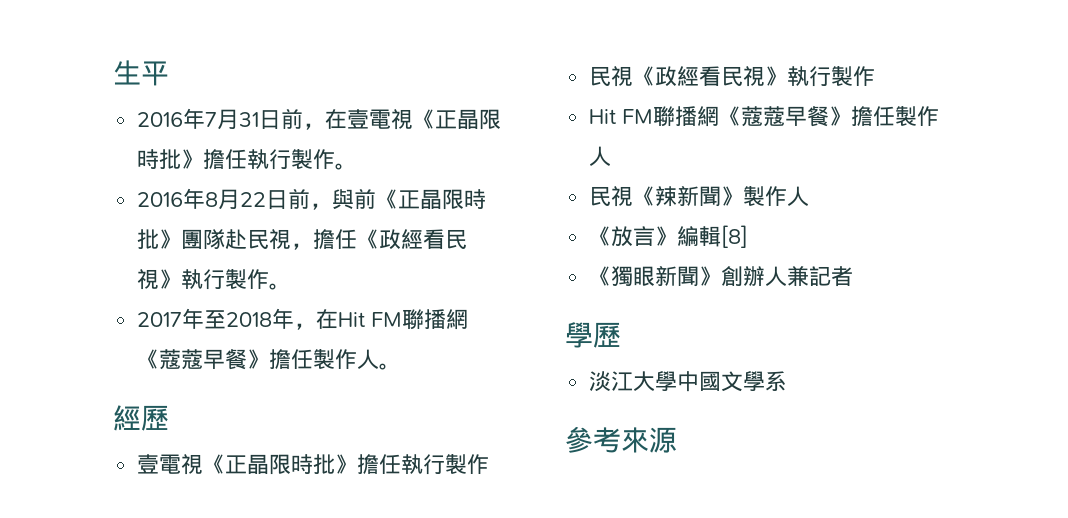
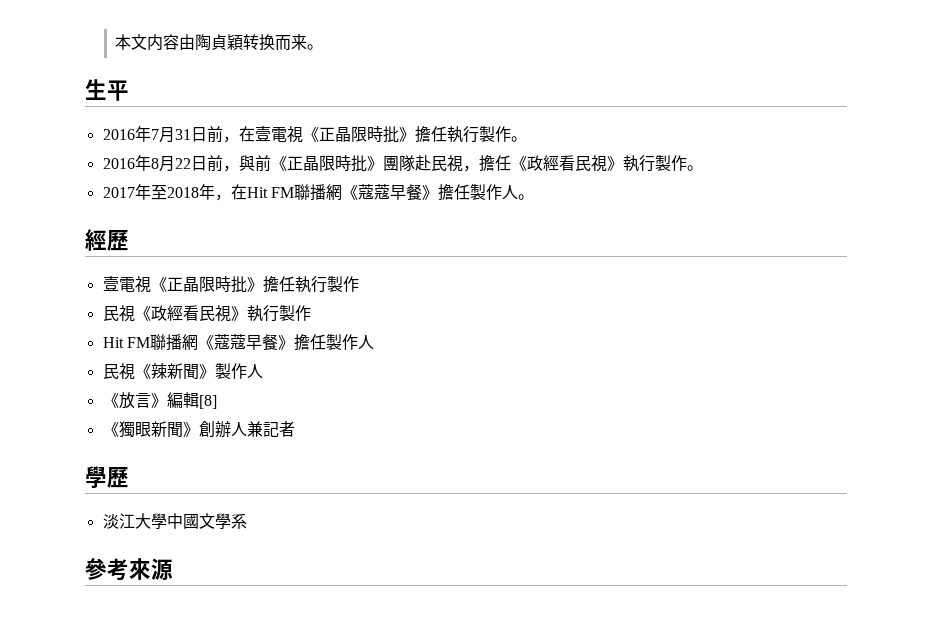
+ 本文内容由陶貞穎转换而来。

